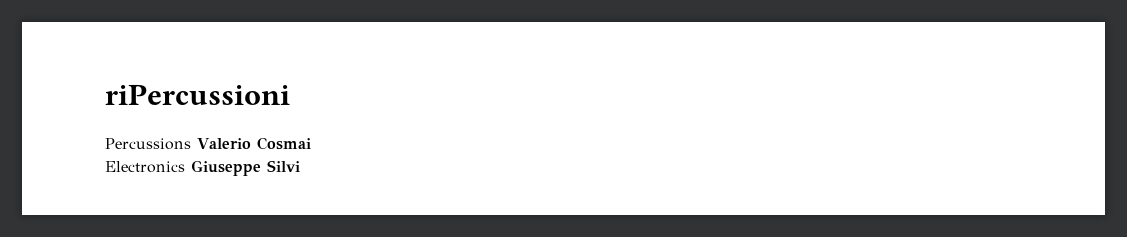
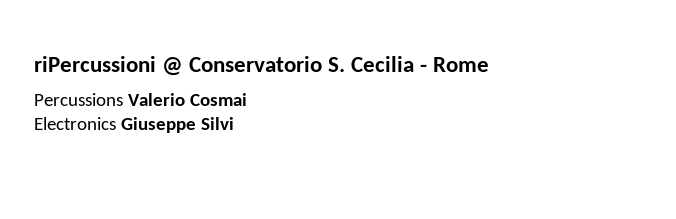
- riPercussioni
+ riPercussioni @ Conservatorio S. Cecilia - Rome

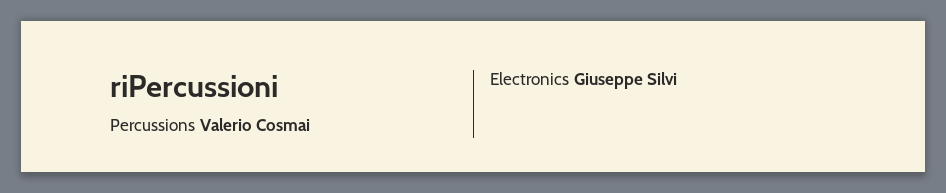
- riPercussioni @ Conservatorio S. Cecilia - Rome
+ riPercussioni

